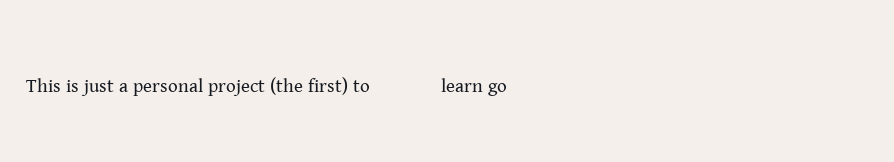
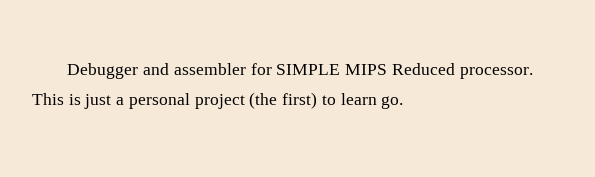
+ Debugger and assembler for SIMPLE MIPS Reduced processor.
- This is just a personal project (the first) to learn go
+ This is just a personal project (the first) to learn go.

